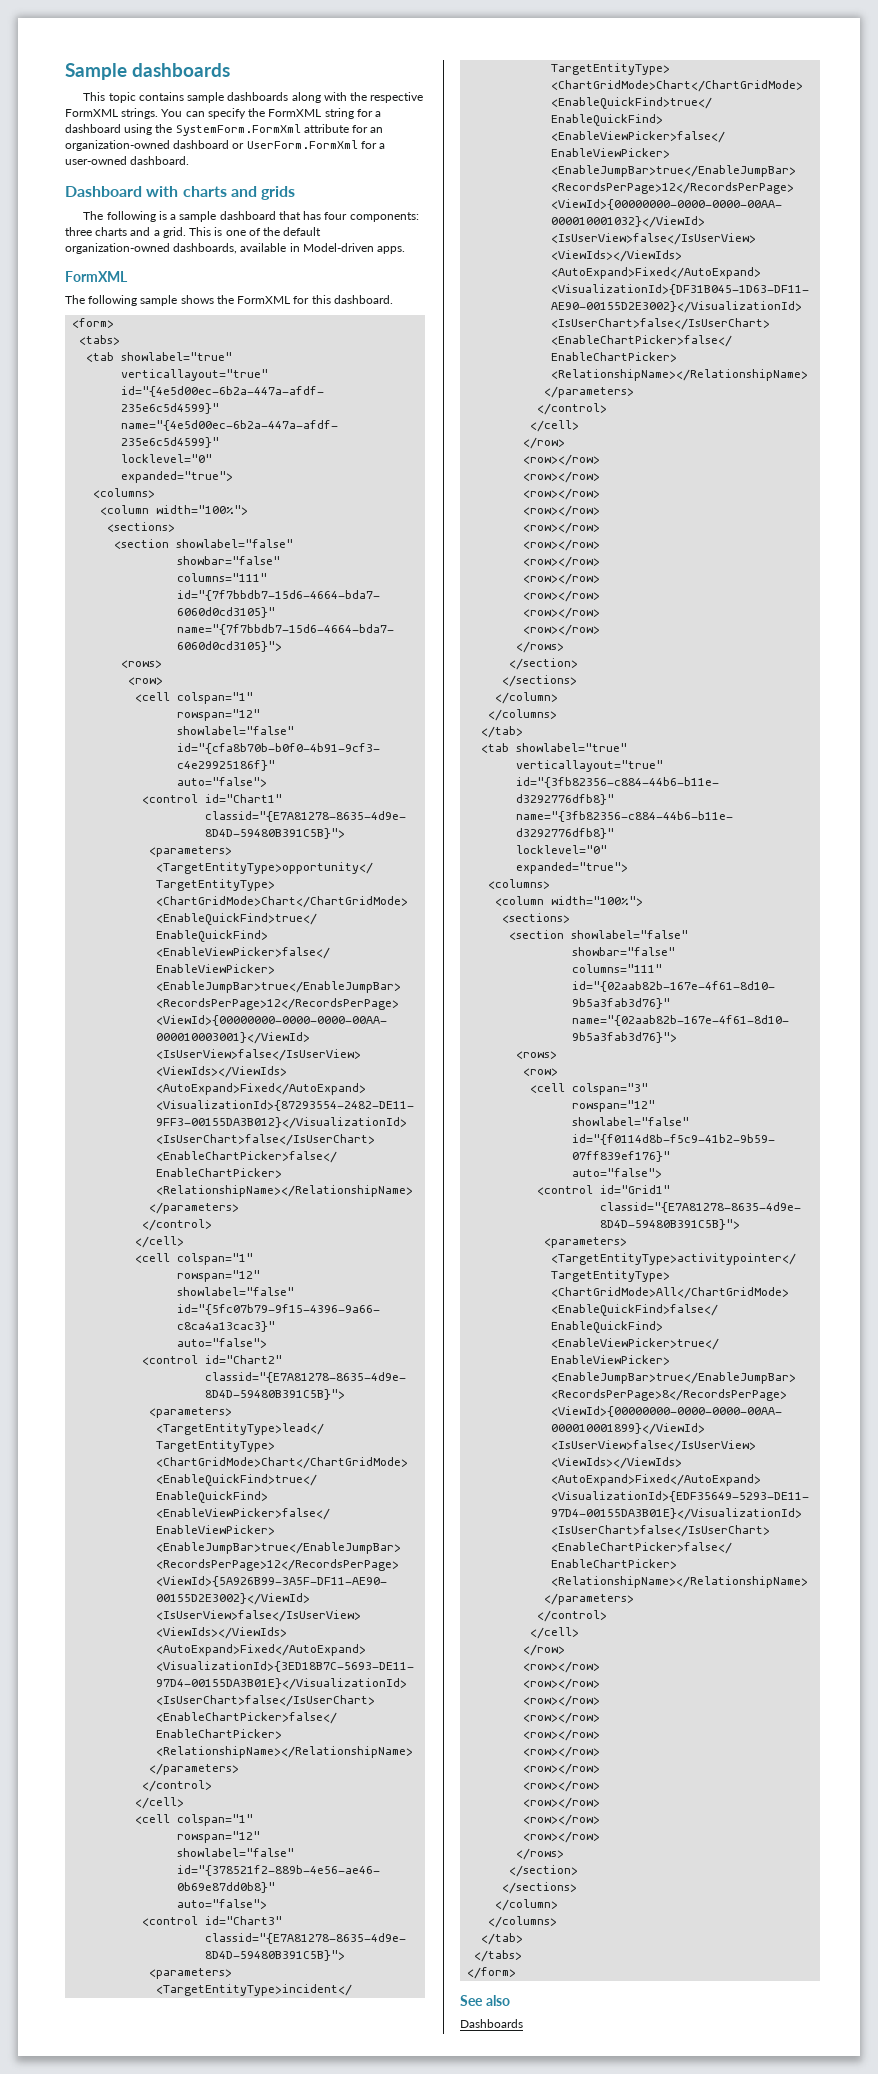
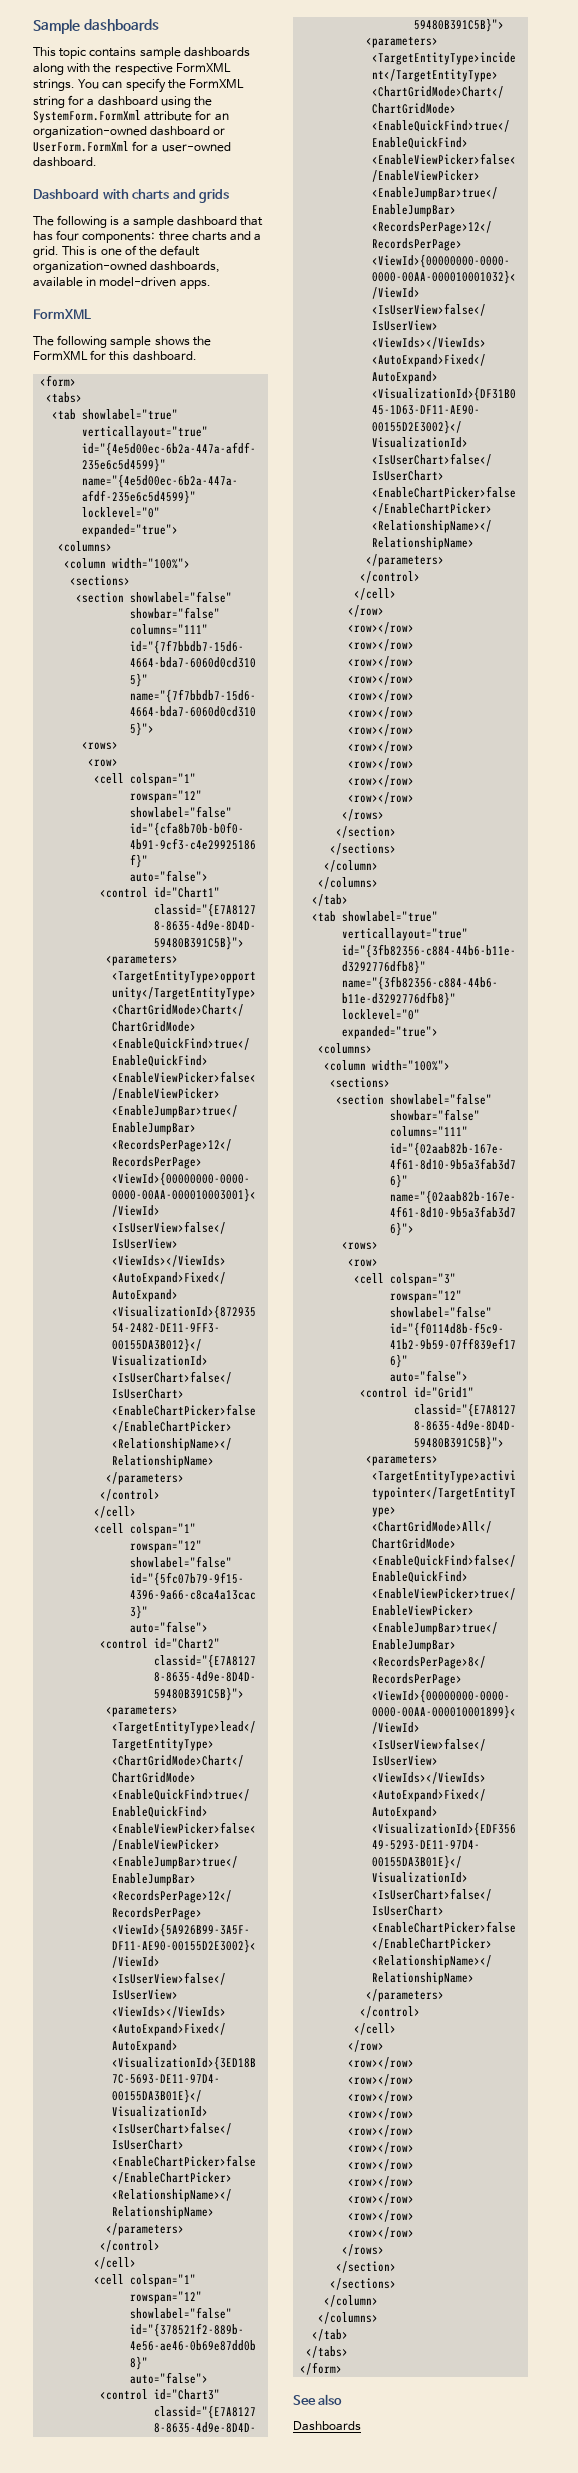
- This is one of the default organization-owned dashboards, available in Model-driven apps.
+ This is one of the default organization-owned dashboards, available in model-driven apps.

